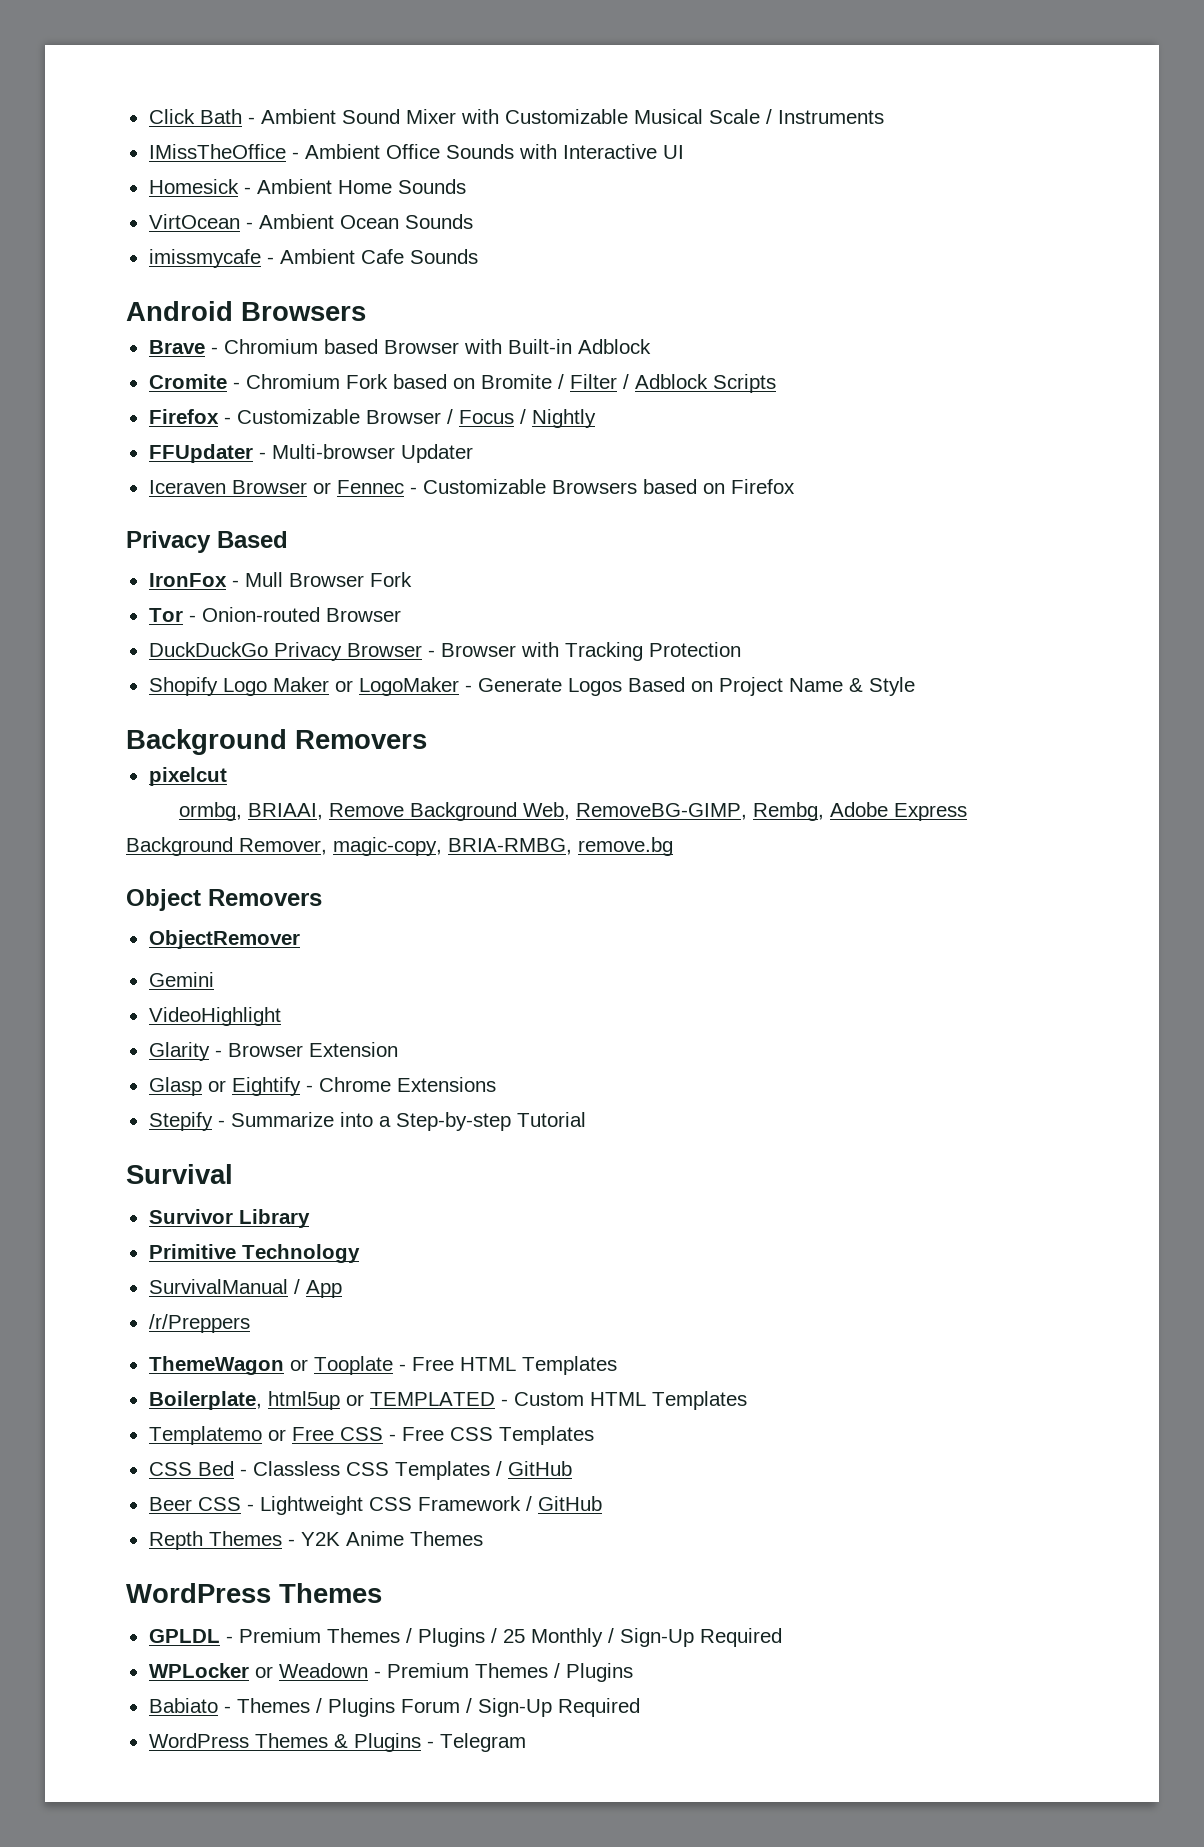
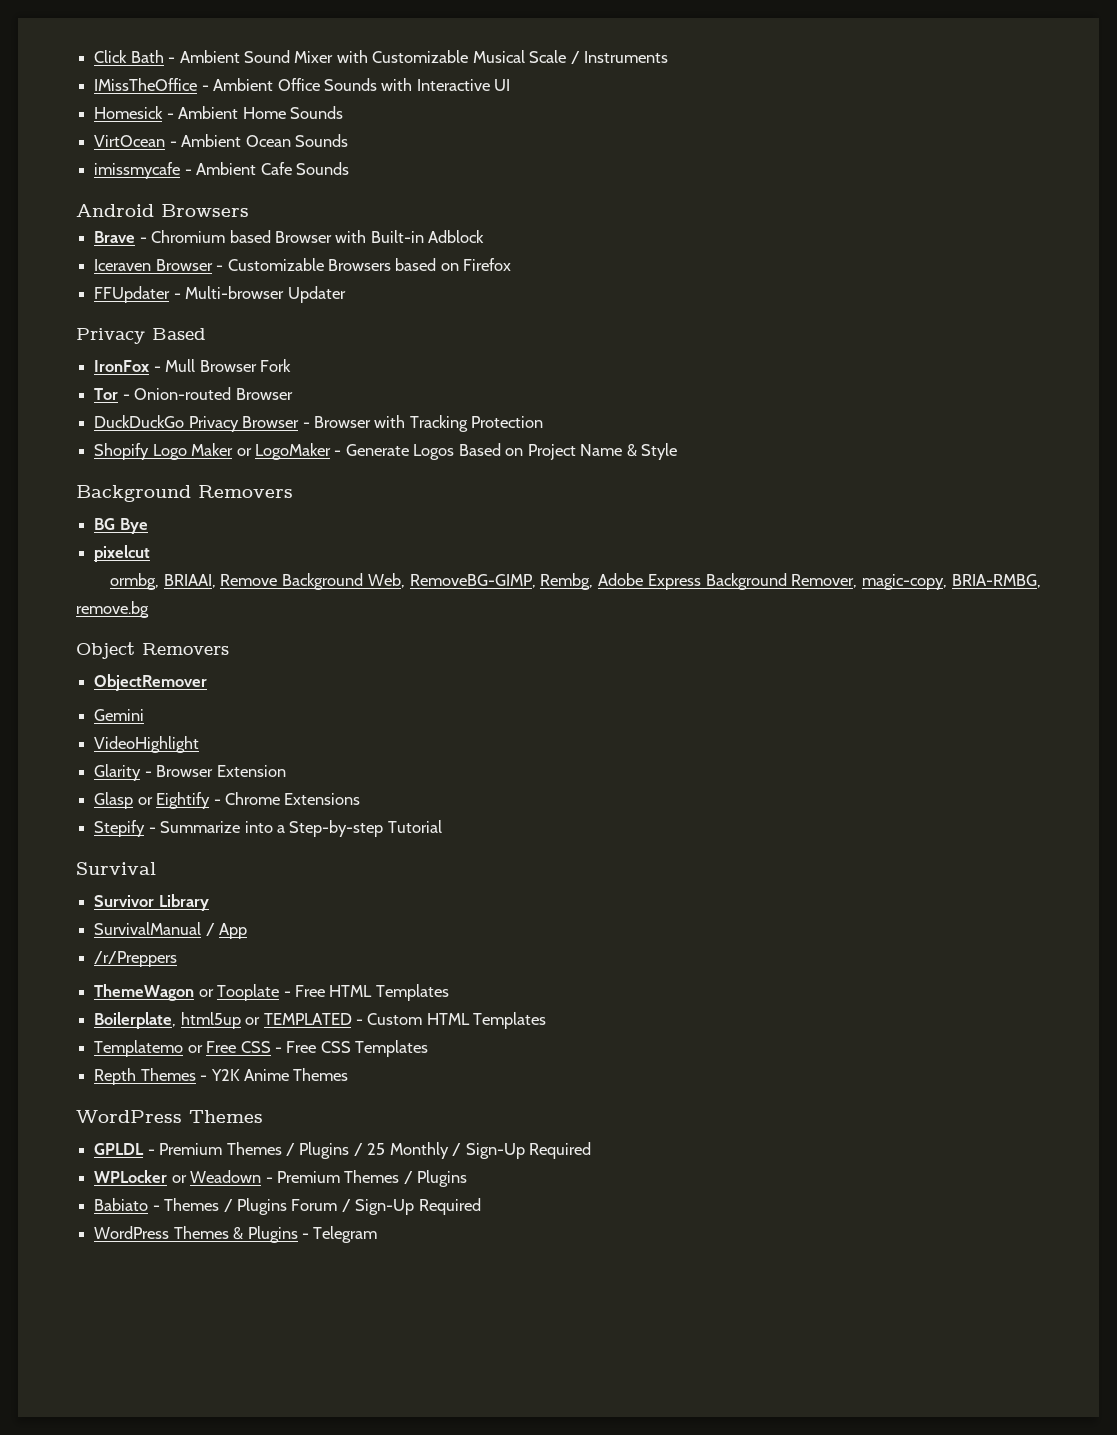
- Cromite - Chromium Fork based on Bromite / Filter / Adblock Scripts
- Firefox - Customizable Browser / Focus / Nightly
- FFUpdater - Multi-browser Updater
- Iceraven Browser or Fennec - Customizable Browsers based on Firefox
+ Iceraven Browser - Customizable Browsers based on Firefox
+ FFUpdater - Multi-browser Updater
+ BG Bye
- Primitive Technology
- CSS Bed - Classless CSS Templates / GitHub
- Beer CSS - Lightweight CSS Framework / GitHub

